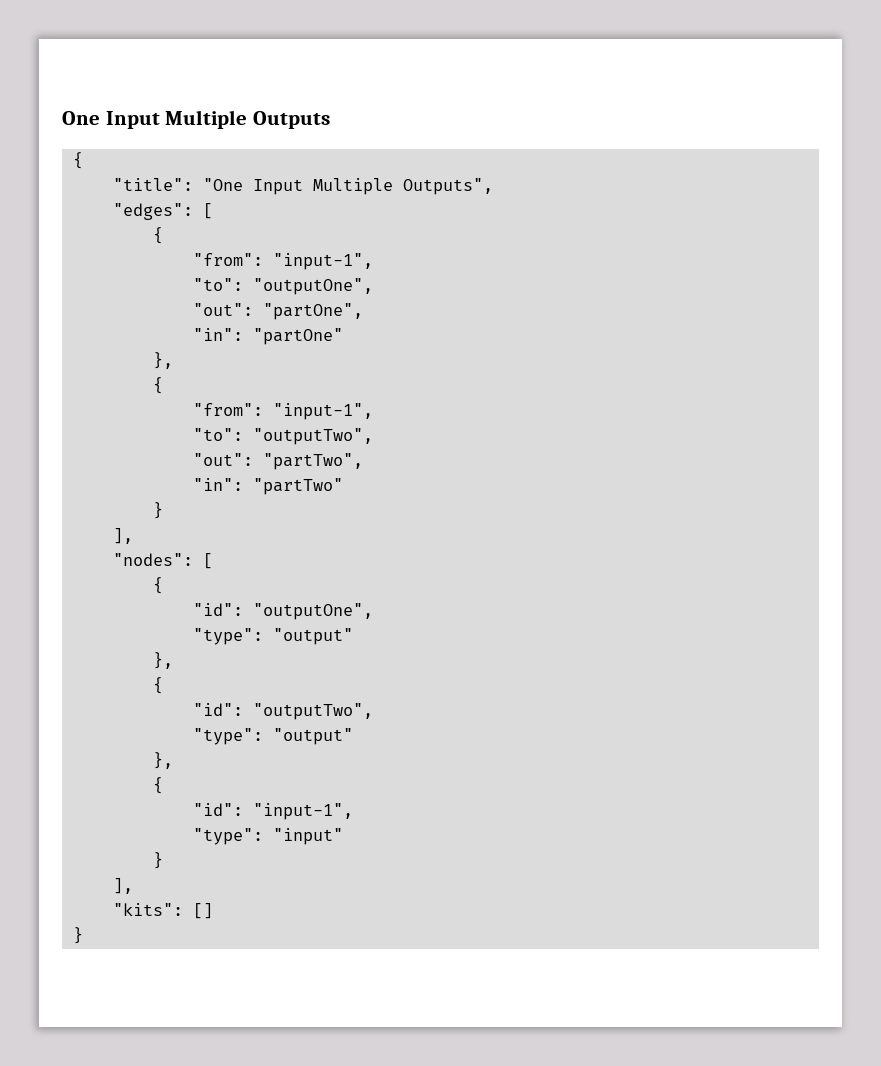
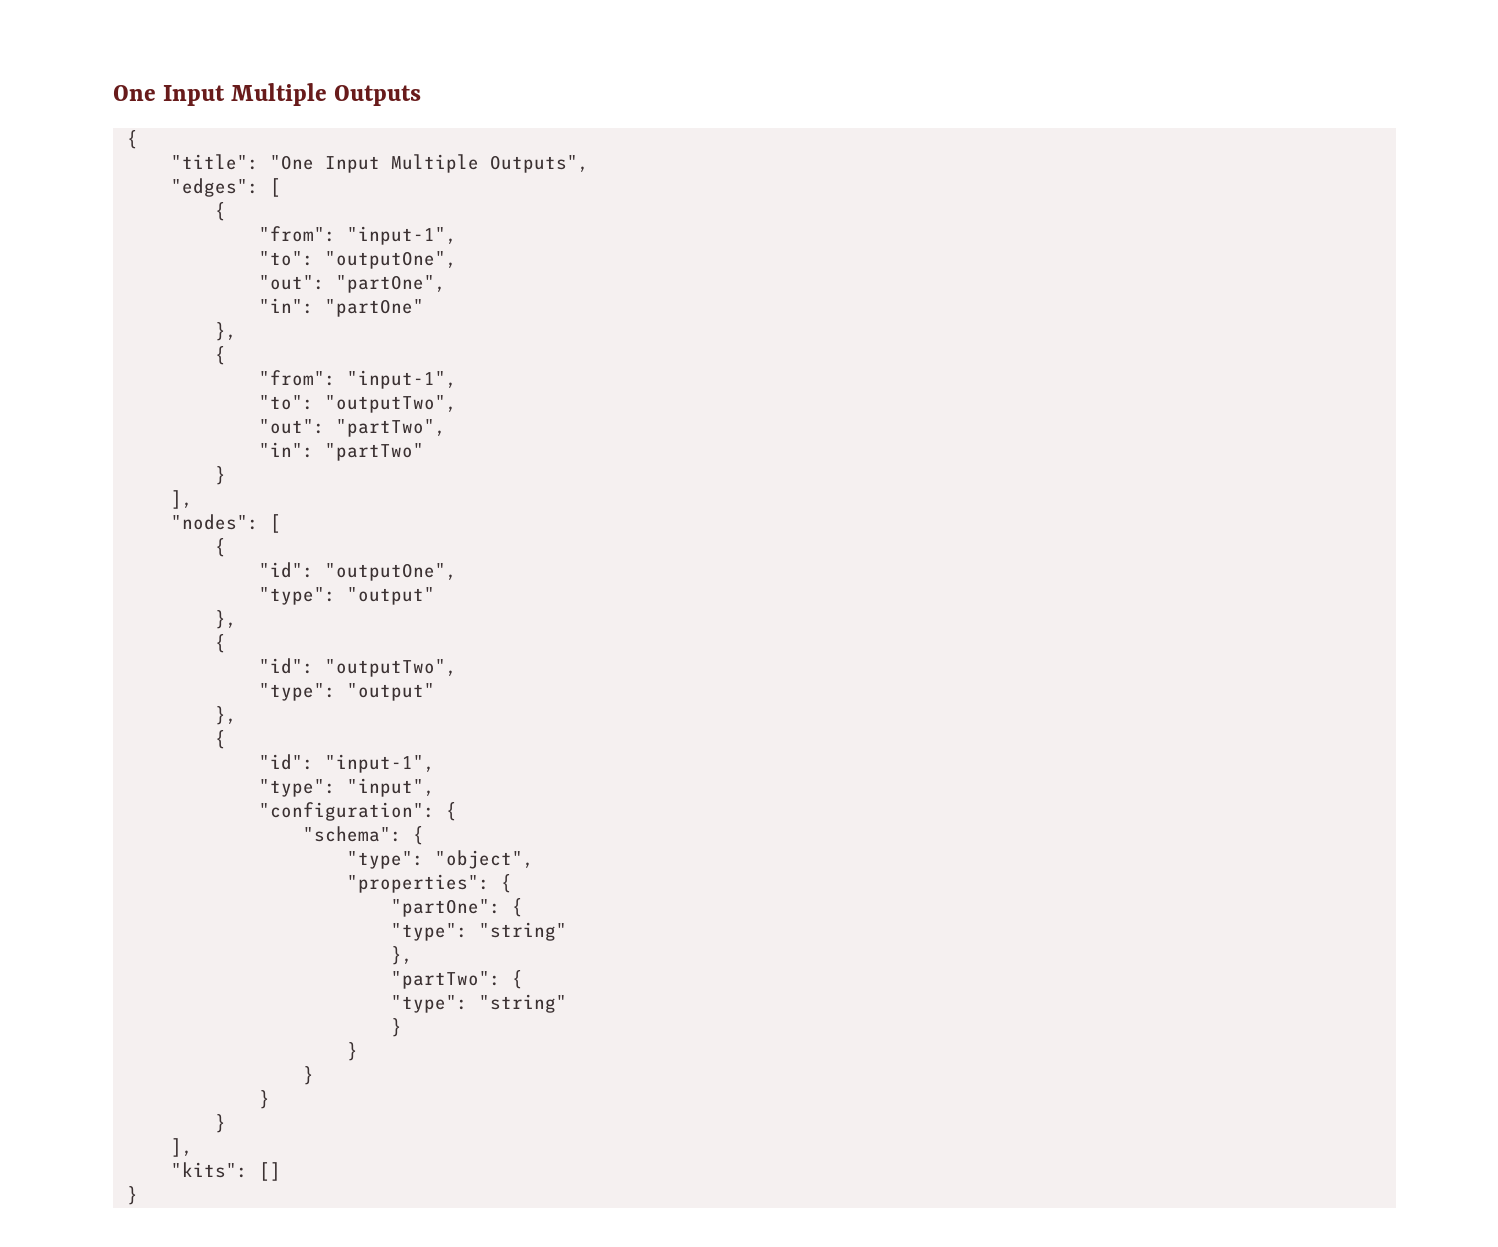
- "type": "input"
+ "type": "input",
+ "configuration": {
+ "schema": {
+ "type": "object",
+ "properties": {
+ "partOne": {
+ "type": "string"
+ },
+ "partTwo": {
+ "type": "string"
+ }
+ }
+ }
+ }

